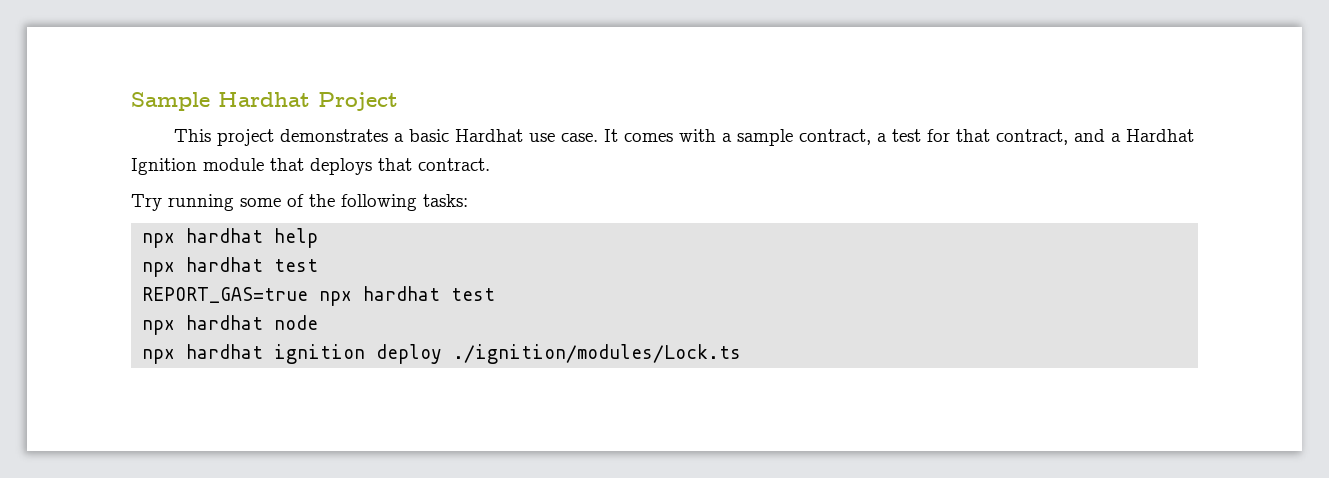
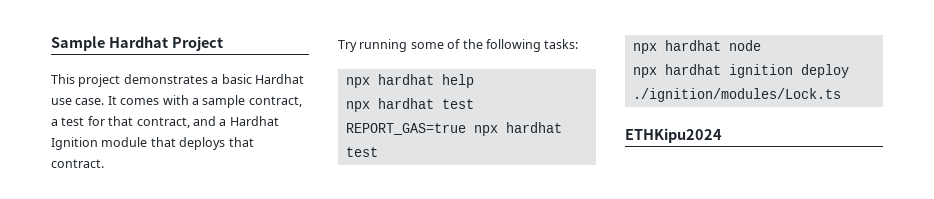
+ ETHKipu2024

